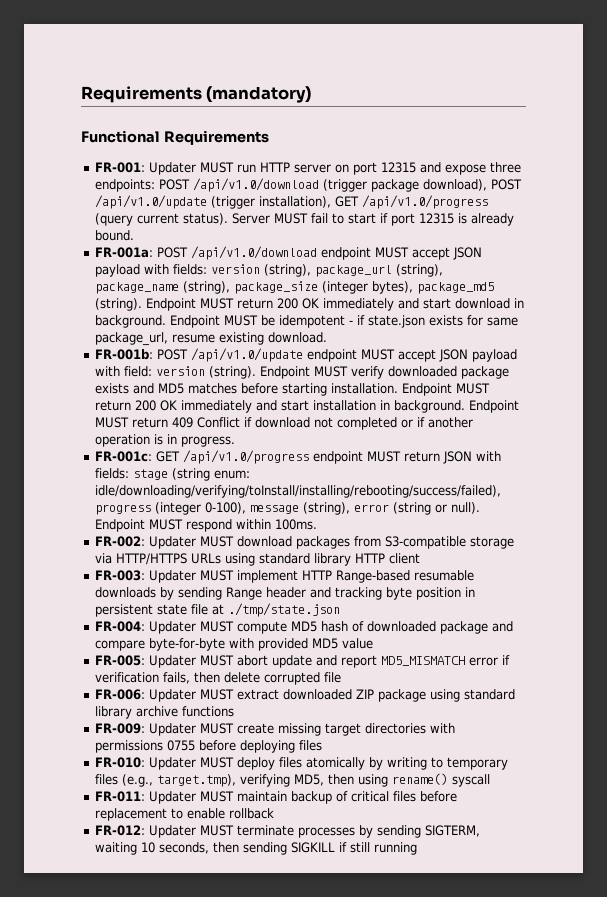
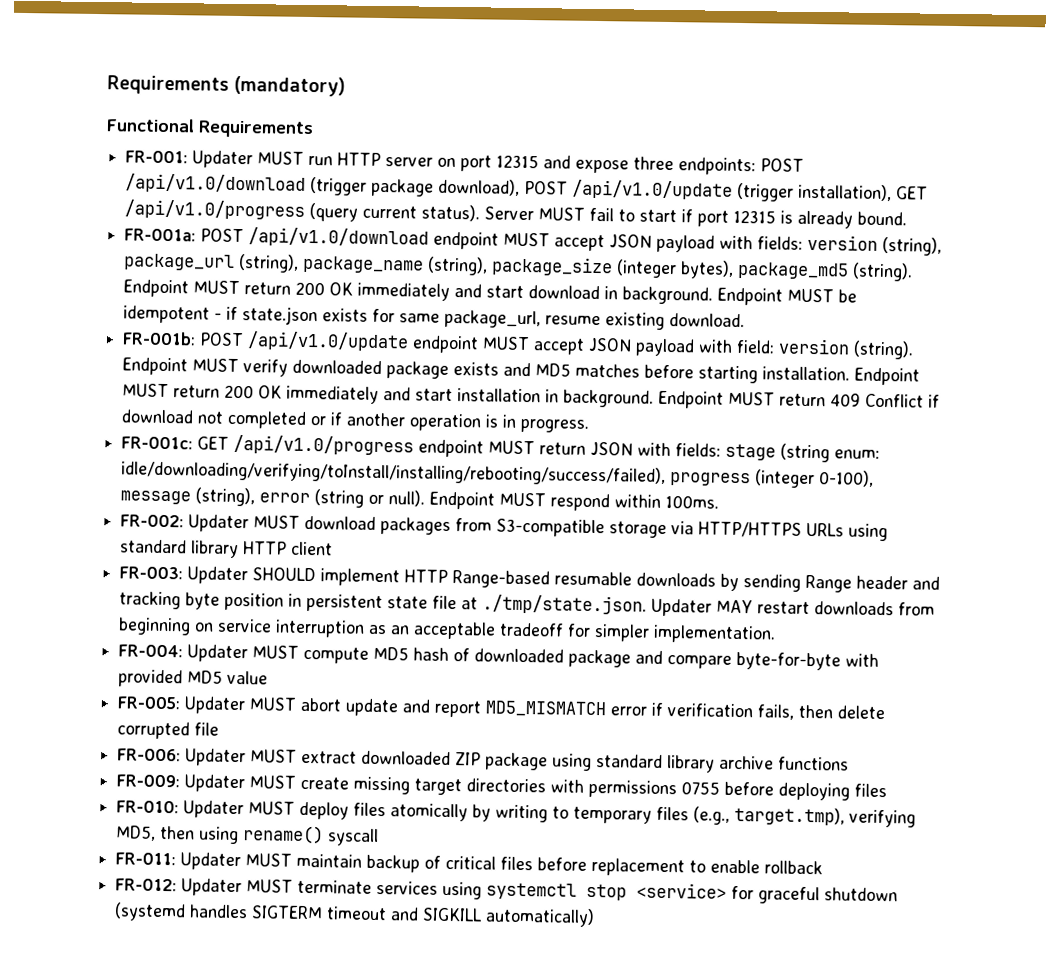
- FR-003: Updater MUST implement HTTP Range-based resumable downloads by sending Range header and tracking byte position in persistent state file at ./tmp/state.json
+ FR-003: Updater SHOULD implement HTTP Range-based resumable downloads by sending Range header and tracking byte position in persistent state file at ./tmp/state.json. Updater MAY restart downloads from beginning on service interruption as an acceptable tradeoff for simpler implementation.
- FR-012: Updater MUST terminate processes by sending SIGTERM, waiting 10 seconds, then sending SIGKILL if still running
+ FR-012: Updater MUST terminate services using systemctl stop <service> for graceful shutdown (systemd handles SIGTERM timeout and SIGKILL automatically)

